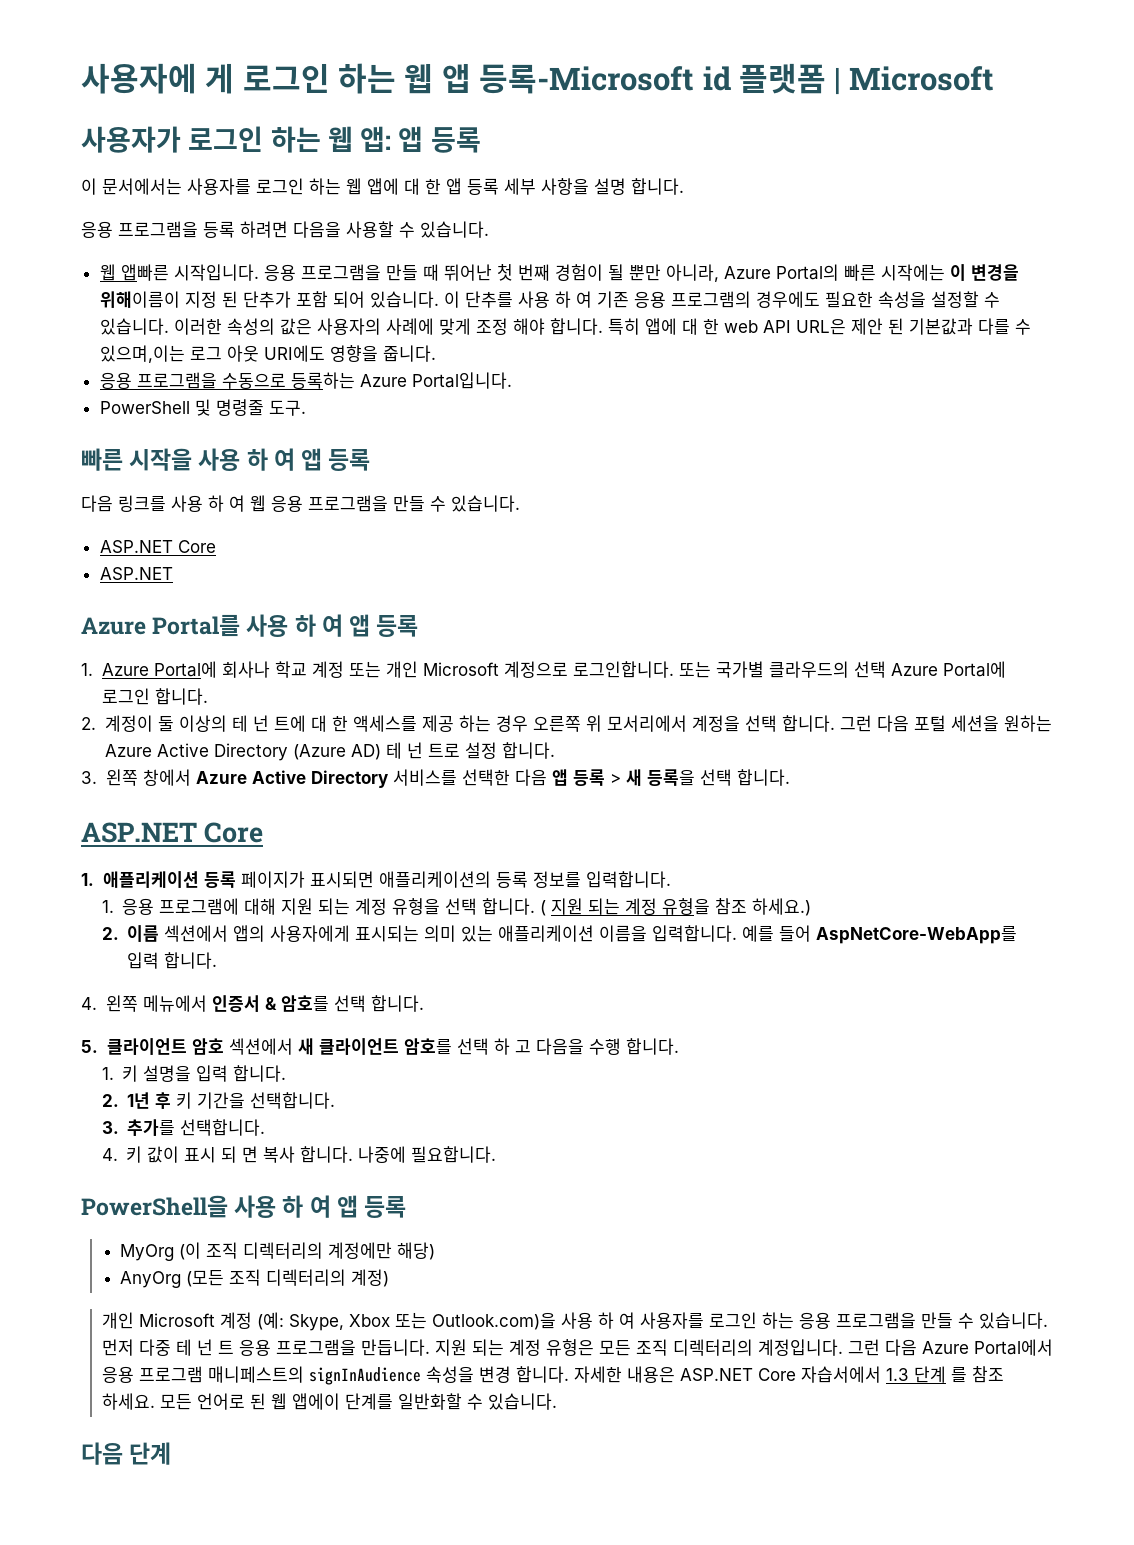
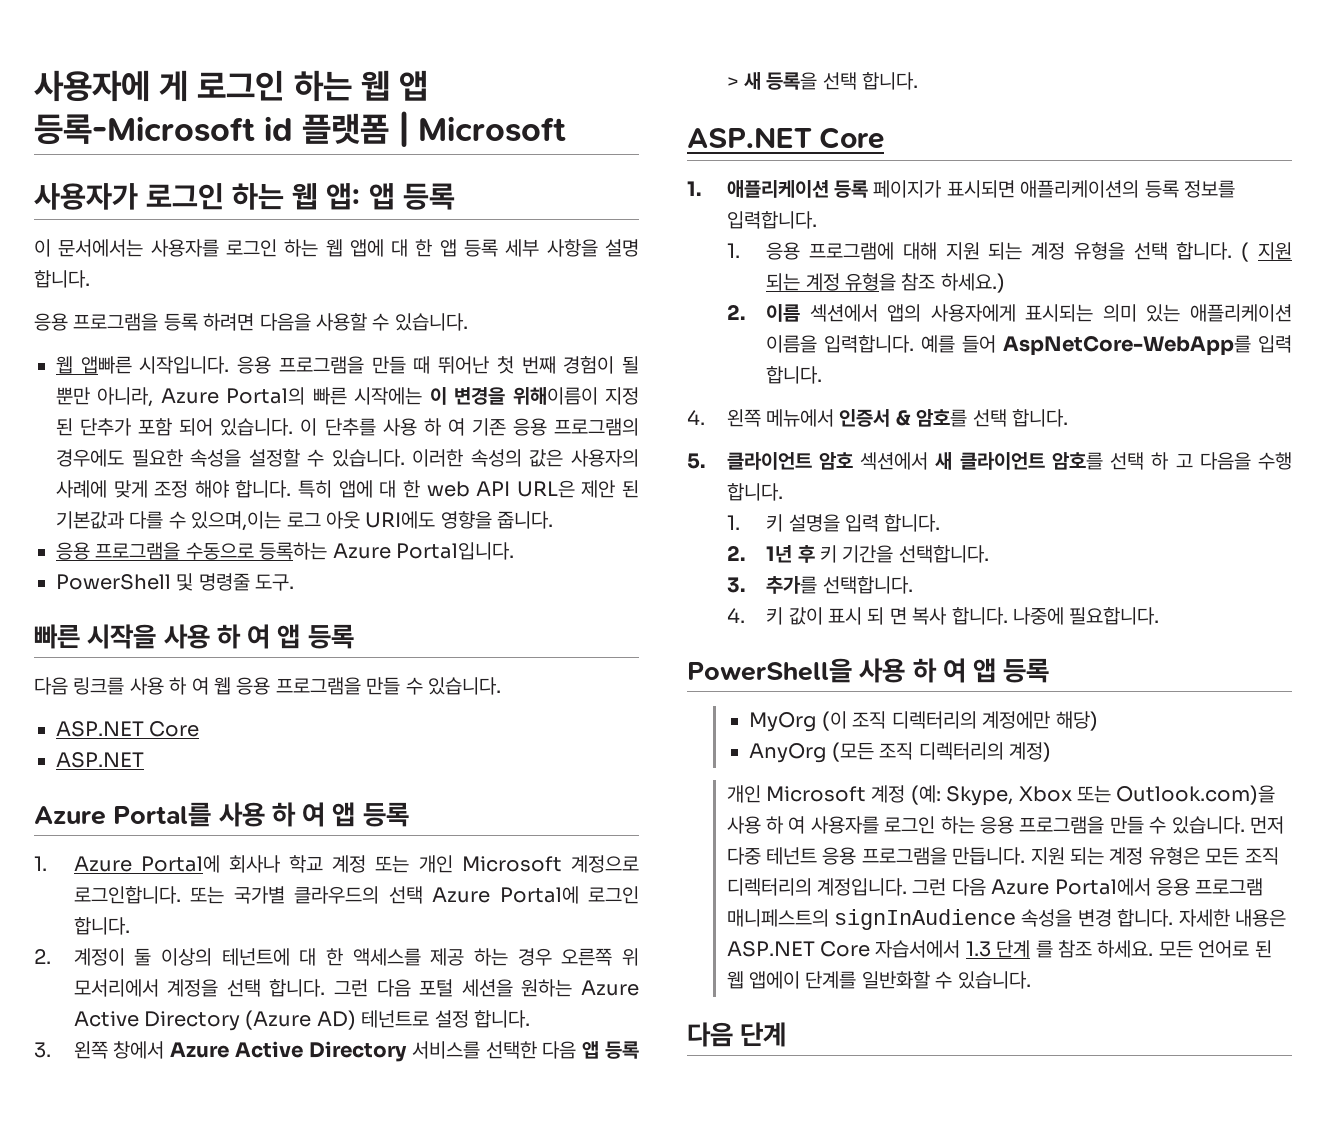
- 2. 계정이 둘 이상의 테 넌 트에 대 한 액세스를 제공 하는 경우 오른쪽 위 모서리에서 계정을 선택 합니다.
+ 2. 계정이 둘 이상의 테넌트에 대 한 액세스를 제공 하는 경우 오른쪽 위 모서리에서 계정을 선택 합니다.
- 그런 다음 포털 세션을 원하는 Azure Active Directory (Azure AD) 테 넌 트로 설정 합니다.
+ 그런 다음 포털 세션을 원하는 Azure Active Directory (Azure AD) 테넌트로 설정 합니다.
- 먼저 다중 테 넌 트 응용 프로그램을 만듭니다.
+ 먼저 다중 테넌트 응용 프로그램을 만듭니다.

